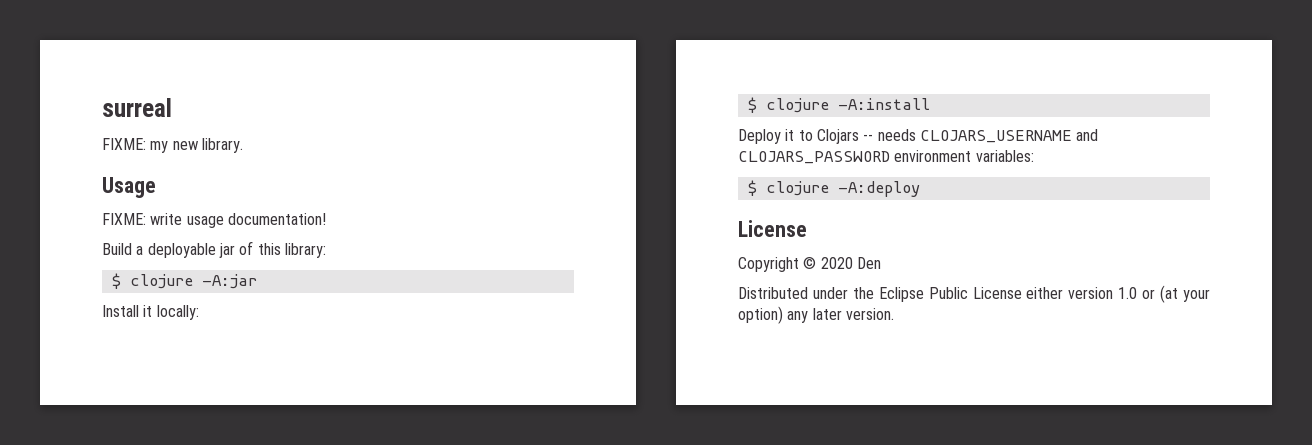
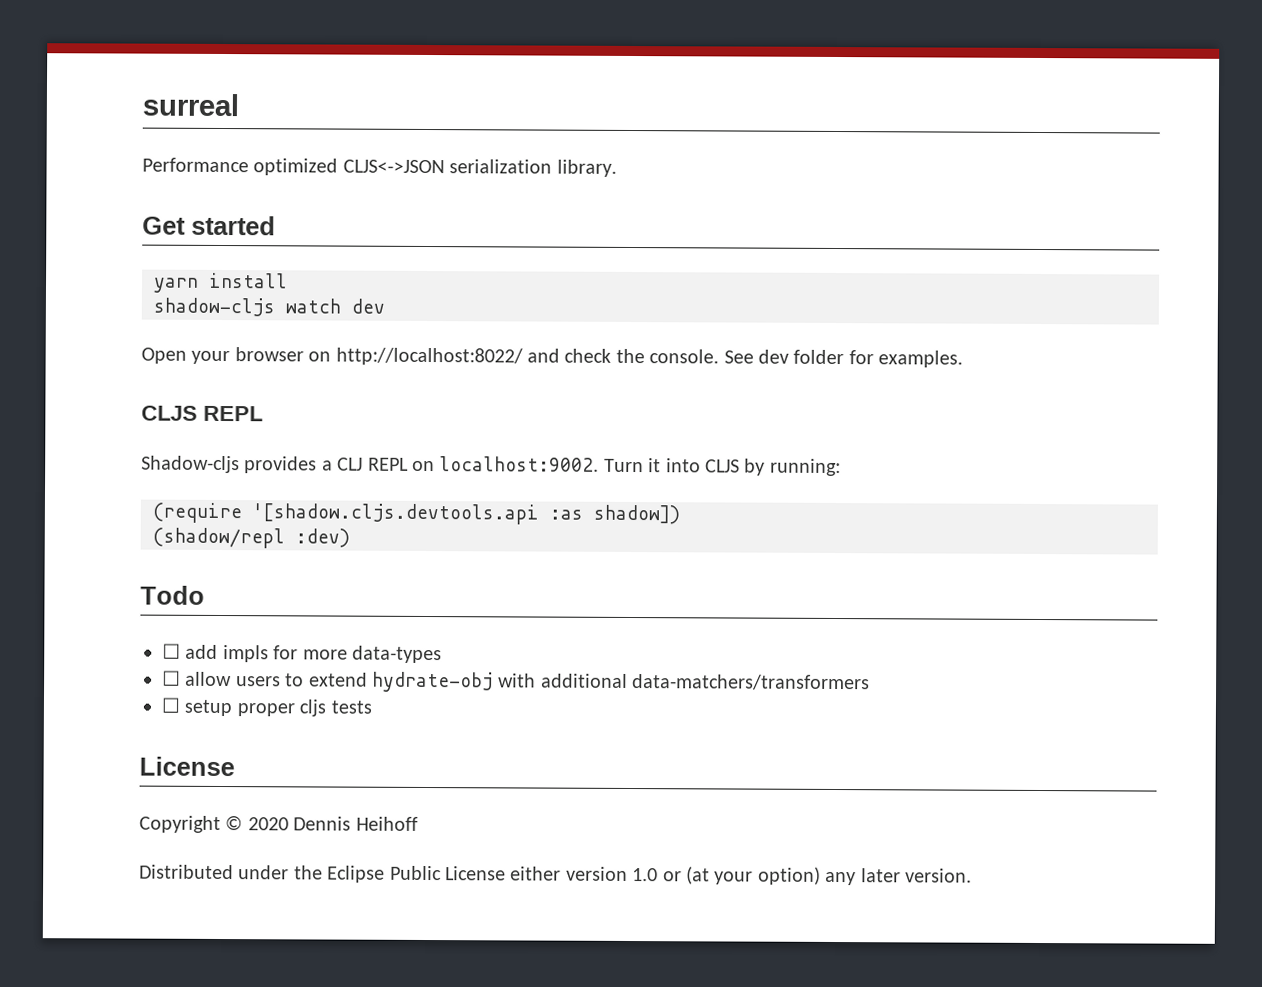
- FIXME: my new library.
- Usage
- FIXME: write usage documentation!
- Build a deployable jar of this library:
- $ clojure -A:jar
- Install it locally:
- $ clojure -A:install
- Deploy it to Clojars -- needs CLOJARS_USERNAME and CLOJARS_PASSWORD environment variables:
- $ clojure -A:deploy
+ Performance optimized CLJS<->JSON serialization library.
+ Get started
+ yarn install
+ shadow-cljs watch dev
+ Open your browser on http://localhost:8022/ and check the console. See dev folder for examples.
+ CLJS REPL
+ Shadow-cljs provides a CLJ REPL on localhost:9002. Turn it into CLJS by running:
+ (require '[shadow.cljs.devtools.api :as shadow])
+ (shadow/repl :dev)
+ Todo
+ ☐ add impls for more data-types
+ ☐ allow users to extend hydrate-obj with additional data-matchers/transformers
+ ☐ setup proper cljs tests
- Copyright © 2020 Den
+ Copyright © 2020 Dennis Heihoff

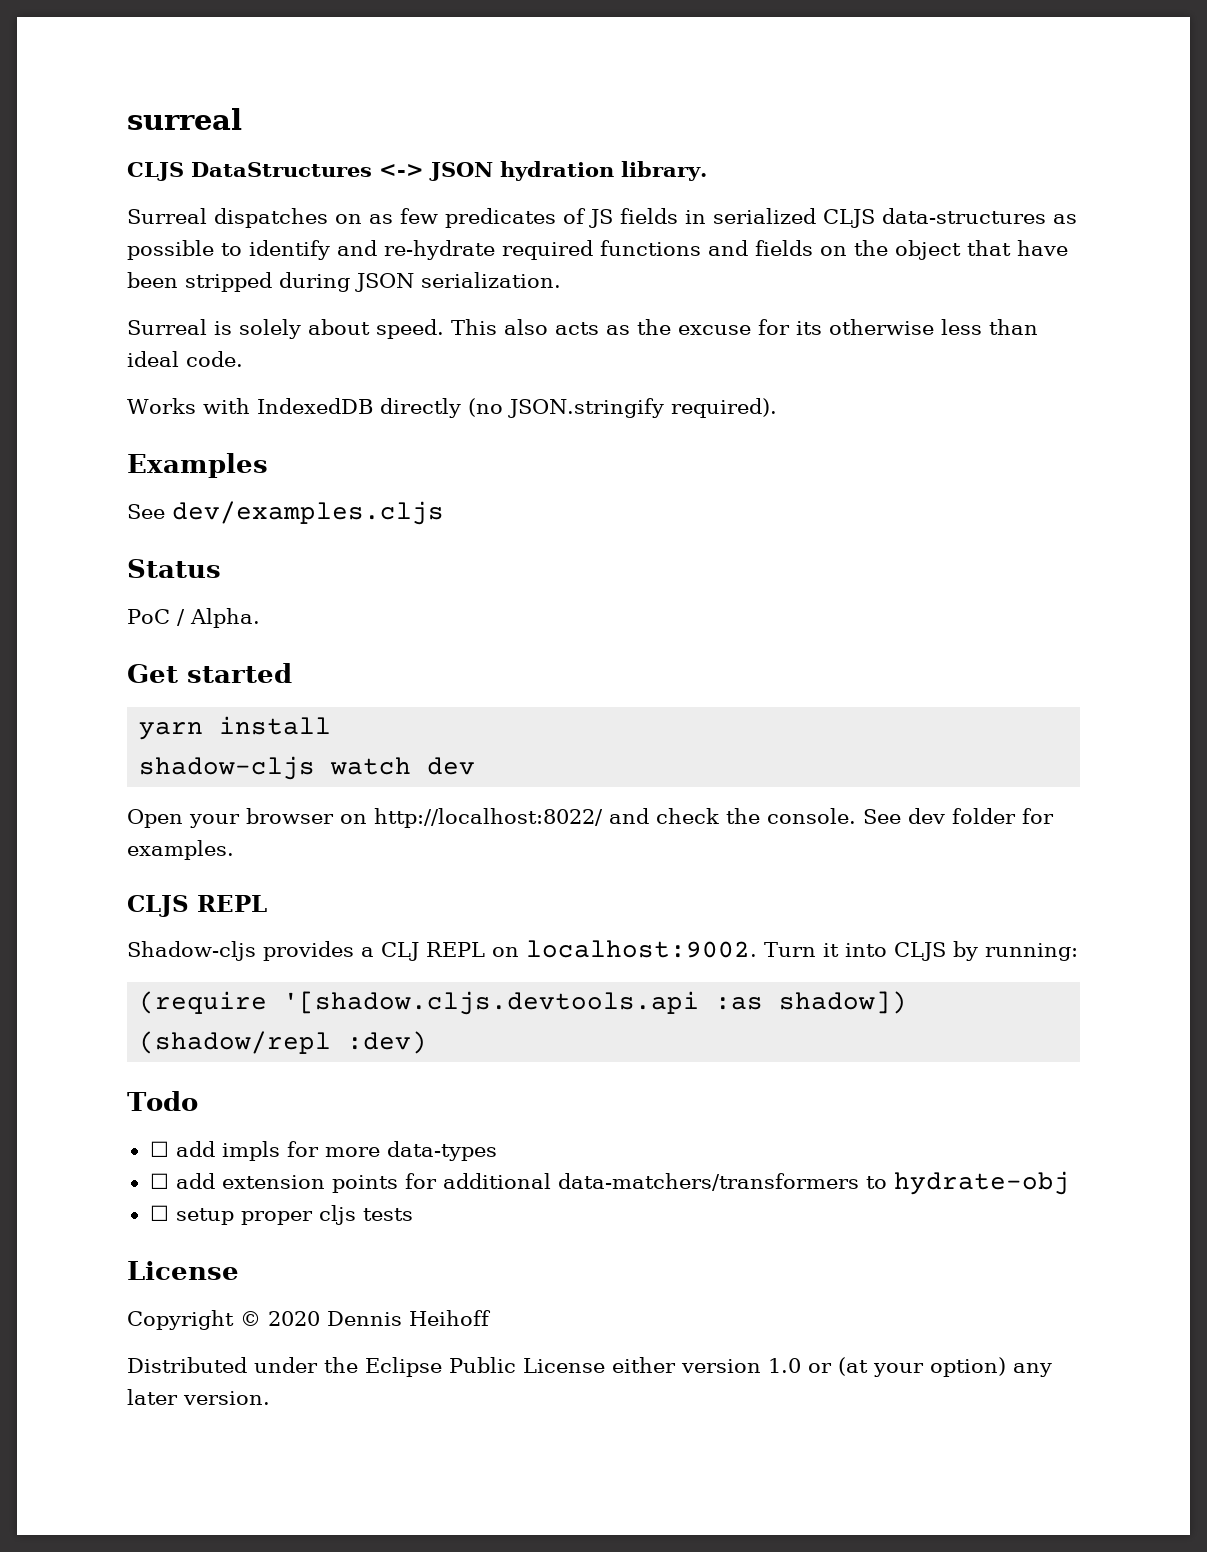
- Performance optimized CLJS<->JSON serialization library.
+ CLJS DataStructures <-> JSON hydration library.
+ Surreal dispatches on as few predicates of JS fields in serialized CLJS data-structures as possible to identify and re-hydrate required functions and fields on the object that have been stripped during JSON serialization.
+ Surreal is solely about speed. This also acts as the excuse for its otherwise less than ideal code.
+ Works with IndexedDB directly (no JSON.stringify required).
+ Examples
+ See dev/examples.cljs
+ Status
+ PoC / Alpha.
- ☐ allow users to extend hydrate-obj with additional data-matchers/transformers
+ ☐ add extension points for additional data-matchers/transformers to hydrate-obj

